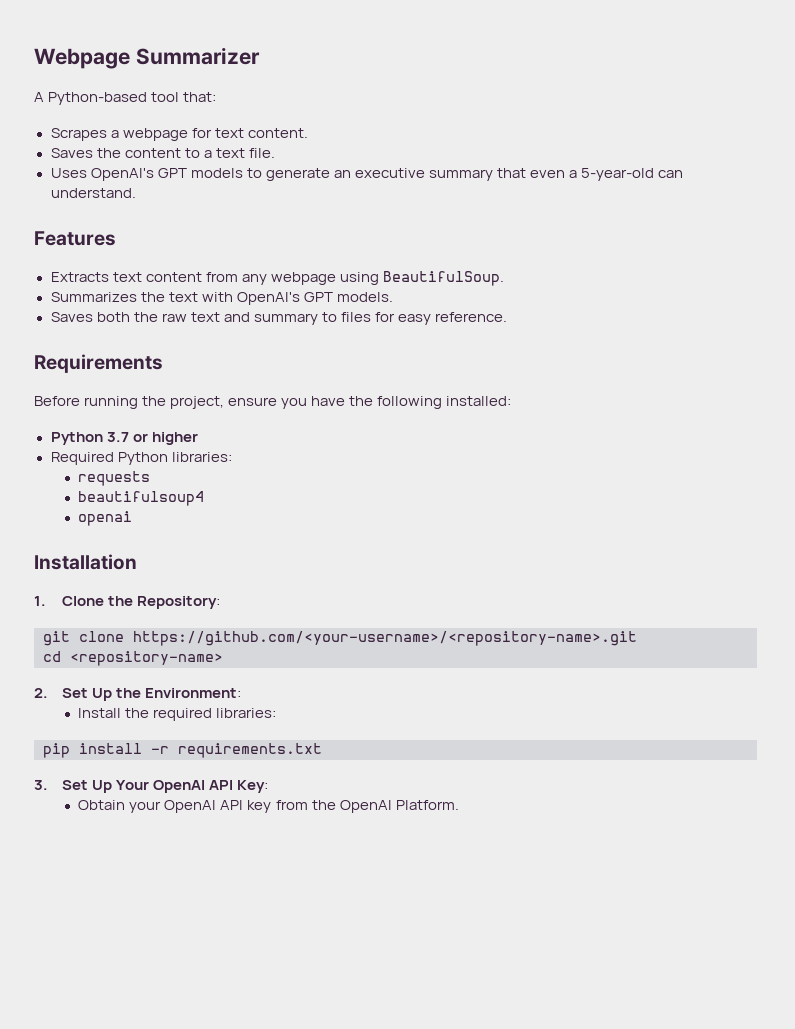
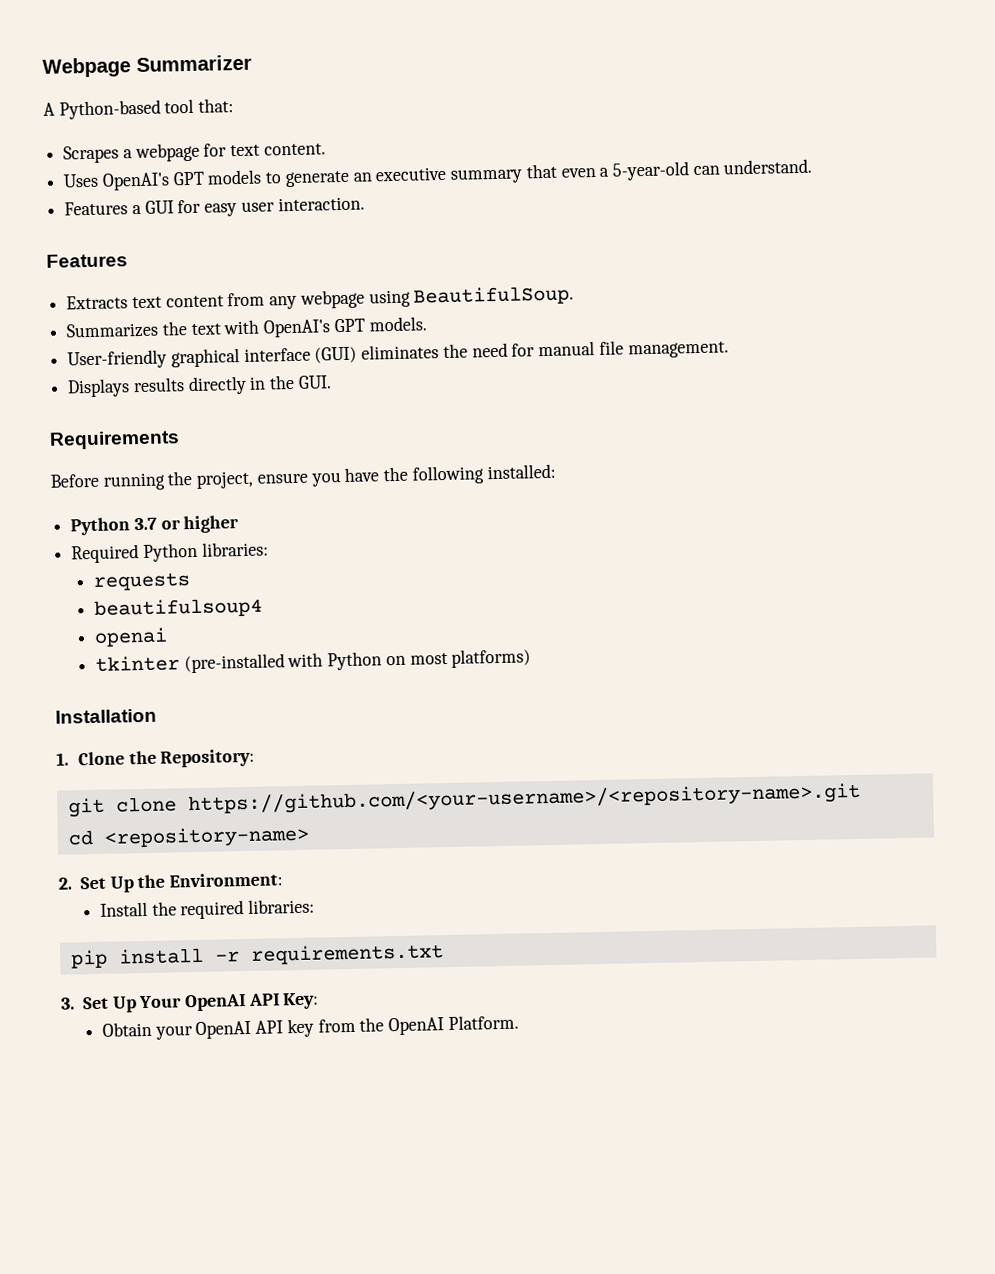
- Saves the content to a text file.
+ Features a GUI for easy user interaction.
- Saves both the raw text and summary to files for easy reference.
+ User-friendly graphical interface (GUI) eliminates the need for manual file management.
+ Displays results directly in the GUI.
+ tkinter (pre-installed with Python on most platforms)

